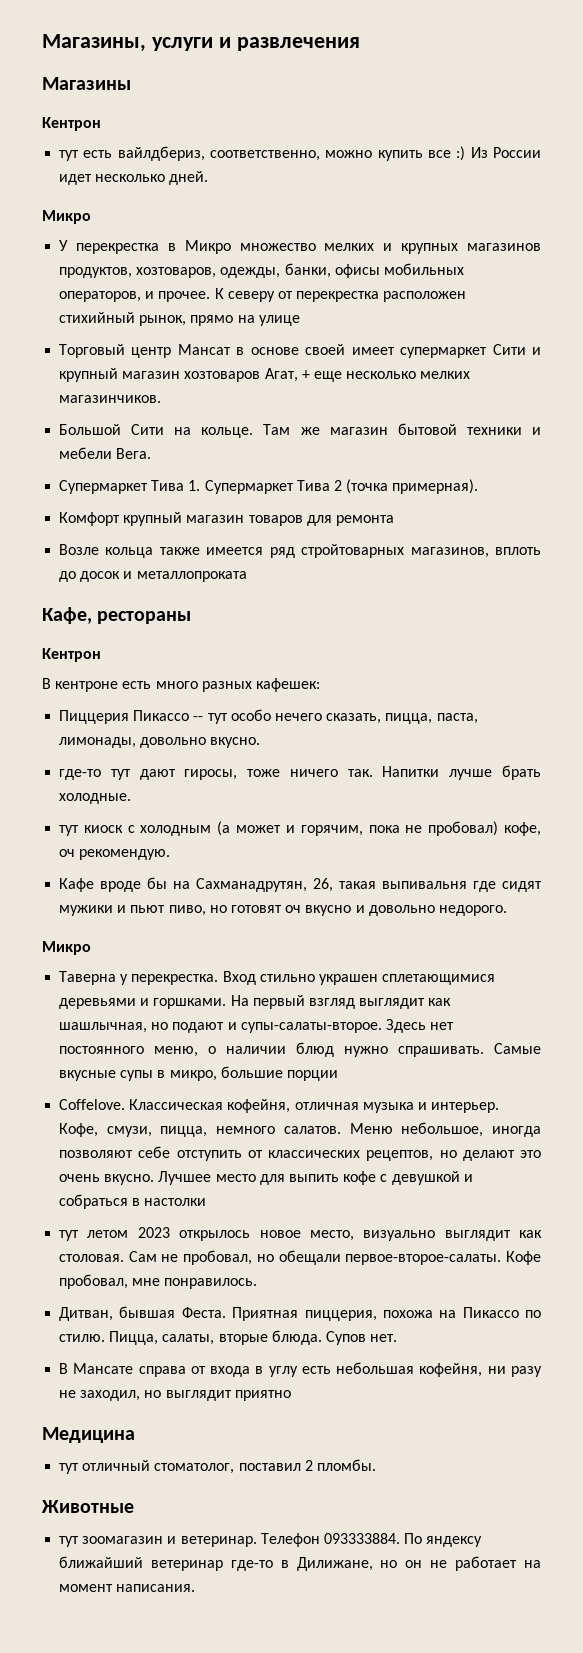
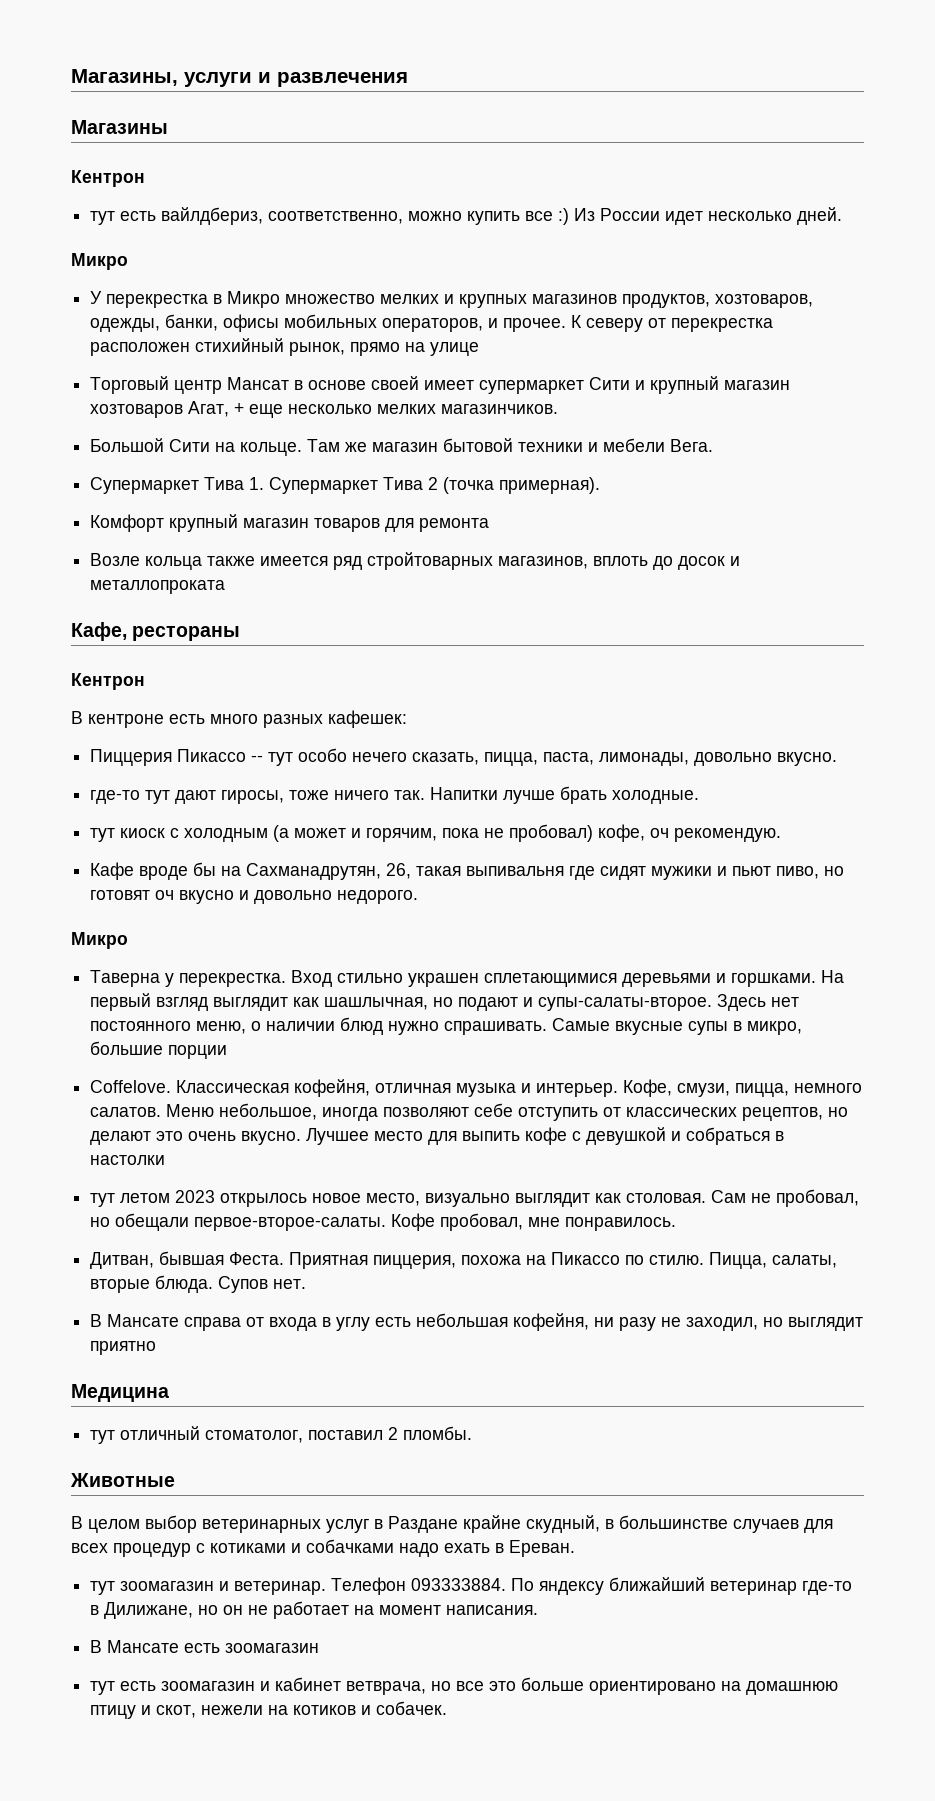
+ В целом выбор ветеринарных услуг в Раздане крайне скудный, в большинстве случаев для всех процедур с котиками и собачками надо ехать в Ереван.
+ В Мансате есть зоомагазин
+ тут есть зоомагазин и кабинет ветврача, но все это больше ориентировано на домашнюю птицу и скот, нежели на котиков и собачек.

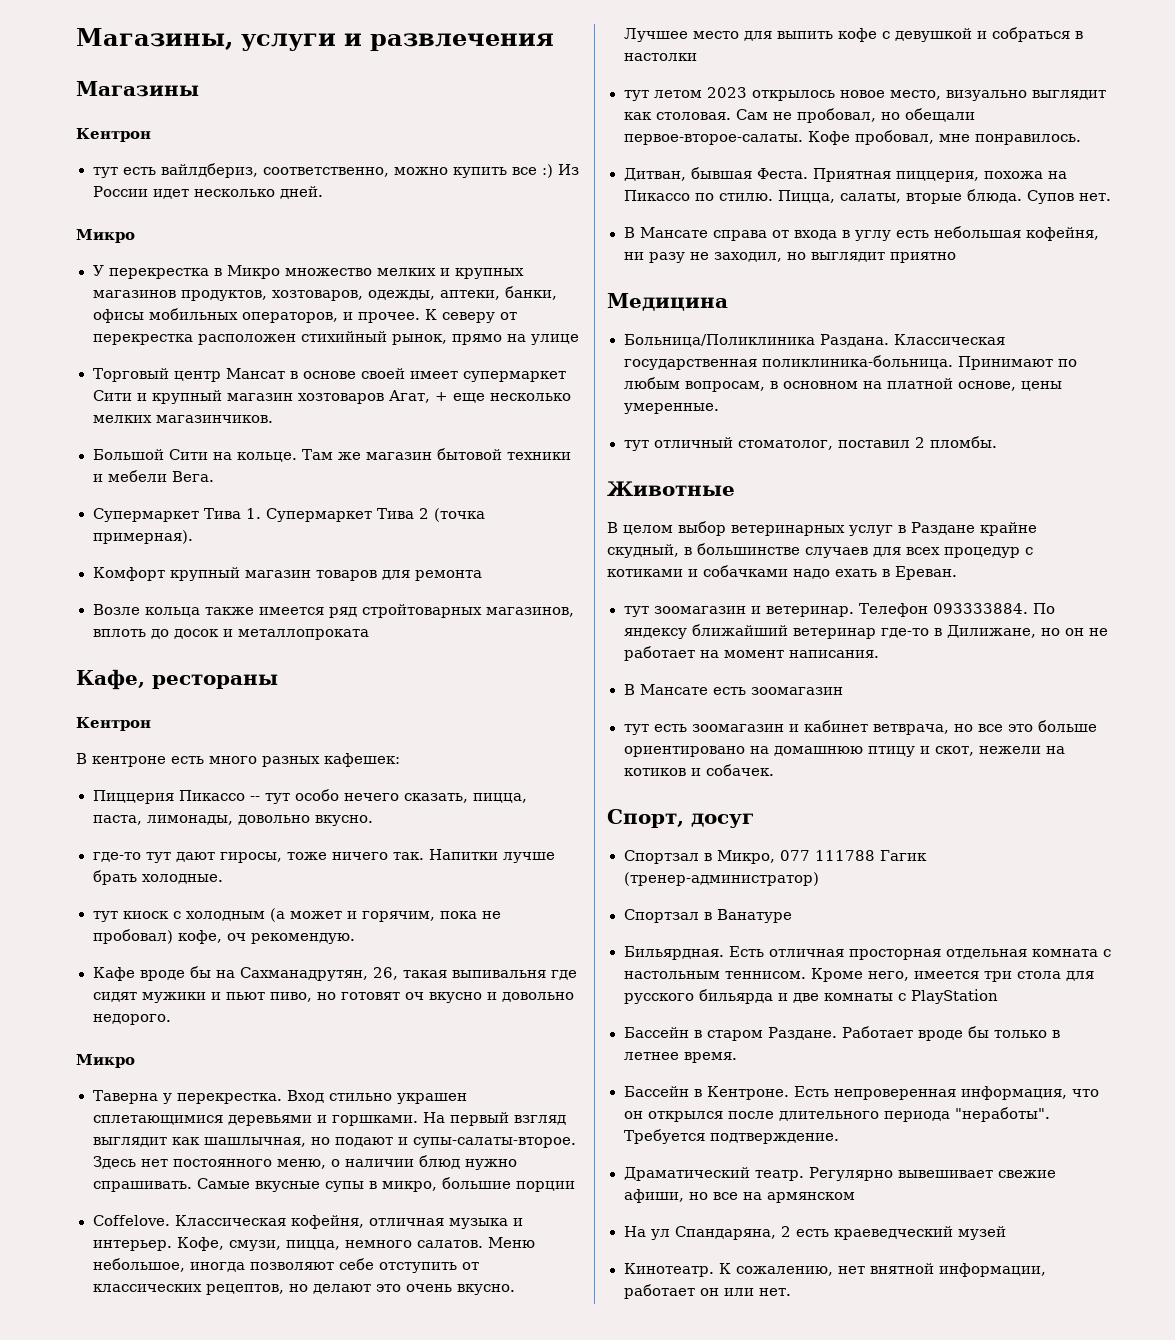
- У перекрестка в Микро множество мелких и крупных магазинов продуктов, хозтоваров, одежды, банки, офисы мобильных операторов, и прочее.
+ У перекрестка в Микро множество мелких и крупных магазинов продуктов, хозтоваров, одежды, аптеки, банки, офисы мобильных операторов, и прочее.
+ Больница/Поликлиника Раздана. Классическая государственная поликлиника-больница. Принимают по любым вопросам, в основном на платной основе, цены умеренные.
+ Спорт, досуг
+ Спортзал в Микро, 077 111788 Гагик (тренер-администратор)
+ Спортзал в Ванатуре
+ Бильярдная. Есть отличная просторная отдельная комната с настольным теннисом. Кроме него, имеется три стола для русского бильярда и две комнаты с PlayStation
+ Бассейн в старом Раздане. Работает вроде бы только в летнее время.
+ Бассейн в Кентроне. Есть непроверенная информация, что он открылся после длительного периода "неработы". Требуется подтверждение.
+ Драматический театр. Регулярно вывешивает свежие афиши, но все на армянском
+ На ул Спандаряна, 2 есть краеведческий музей
+ Кинотеатр. К сожалению, нет внятной информации, работает он или нет.

